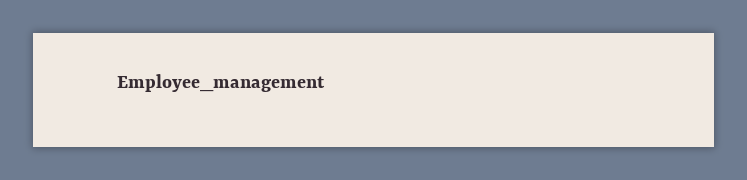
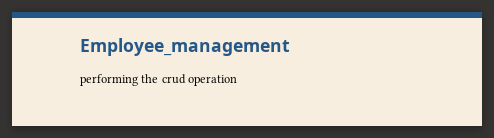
+ performing the crud operation

